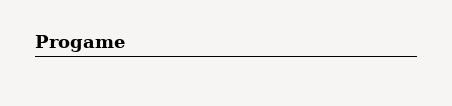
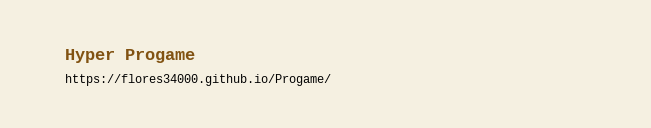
- Progame
+ Hyper Progame
+ https://flores34000.github.io/Progame/

